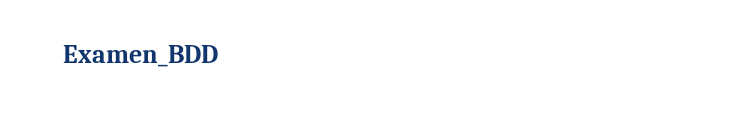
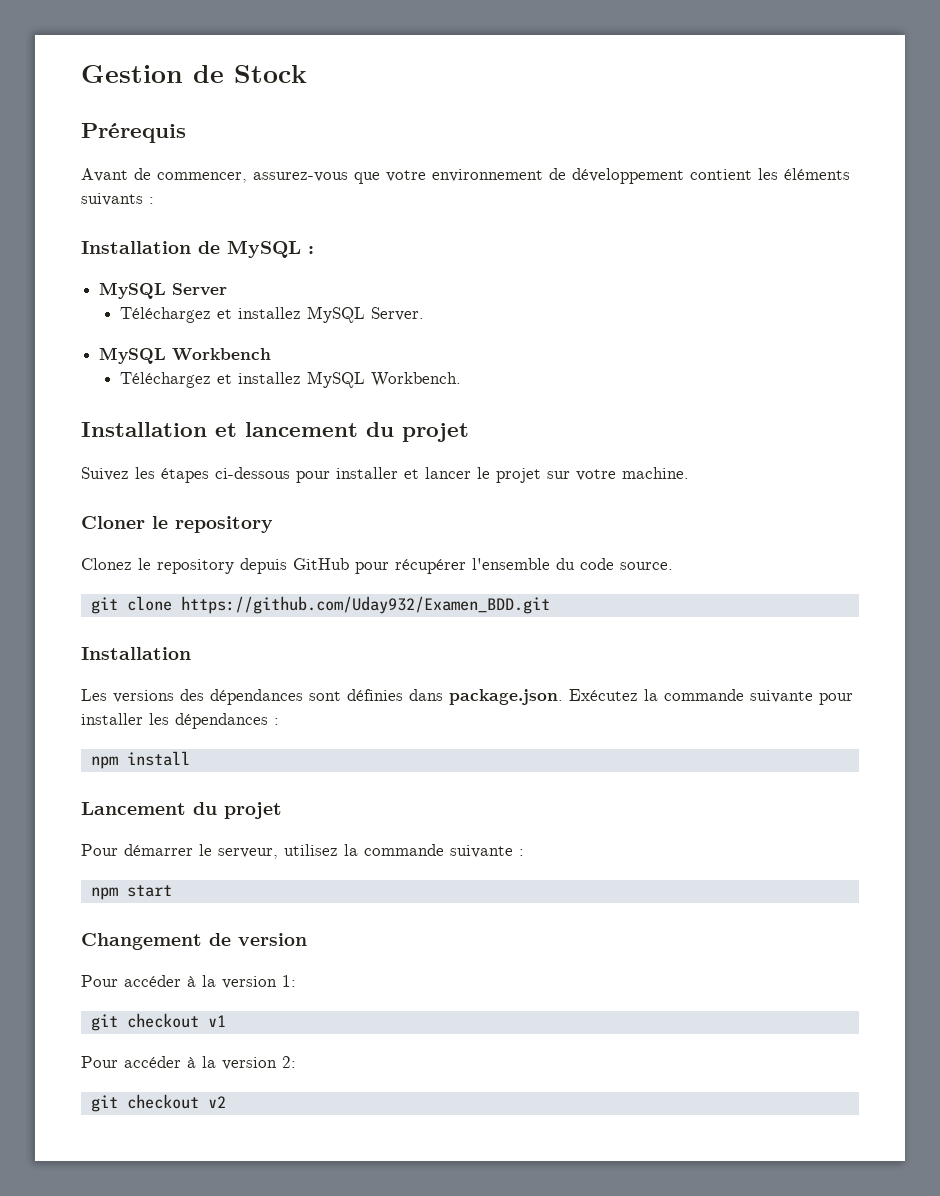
- Examen_BDD
+ Gestion de Stock
+ Prérequis
+ Avant de commencer, assurez-vous que votre environnement de développement contient les éléments suivants :
+ Installation de MySQL :
+ MySQL Server
+ Téléchargez et installez MySQL Server.
+ MySQL Workbench
+ Téléchargez et installez MySQL Workbench.
+ Installation et lancement du projet
+ Suivez les étapes ci-dessous pour installer et lancer le projet sur votre machine.
+ Cloner le repository
+ Clonez le repository depuis GitHub pour récupérer l'ensemble du code source.
+ git clone https://github.com/Uday932/Examen_BDD.git
+ Installation
+ Les versions des dépendances sont définies dans package.json. Exécutez la commande suivante pour installer les dépendances :
+ npm install
+ Lancement du projet
+ Pour démarrer le serveur, utilisez la commande suivante :
+ npm start
+ Changement de version
+ Pour accéder à la version 1:
+ git checkout v1
+ Pour accéder à la version 2:
+ git checkout v2

